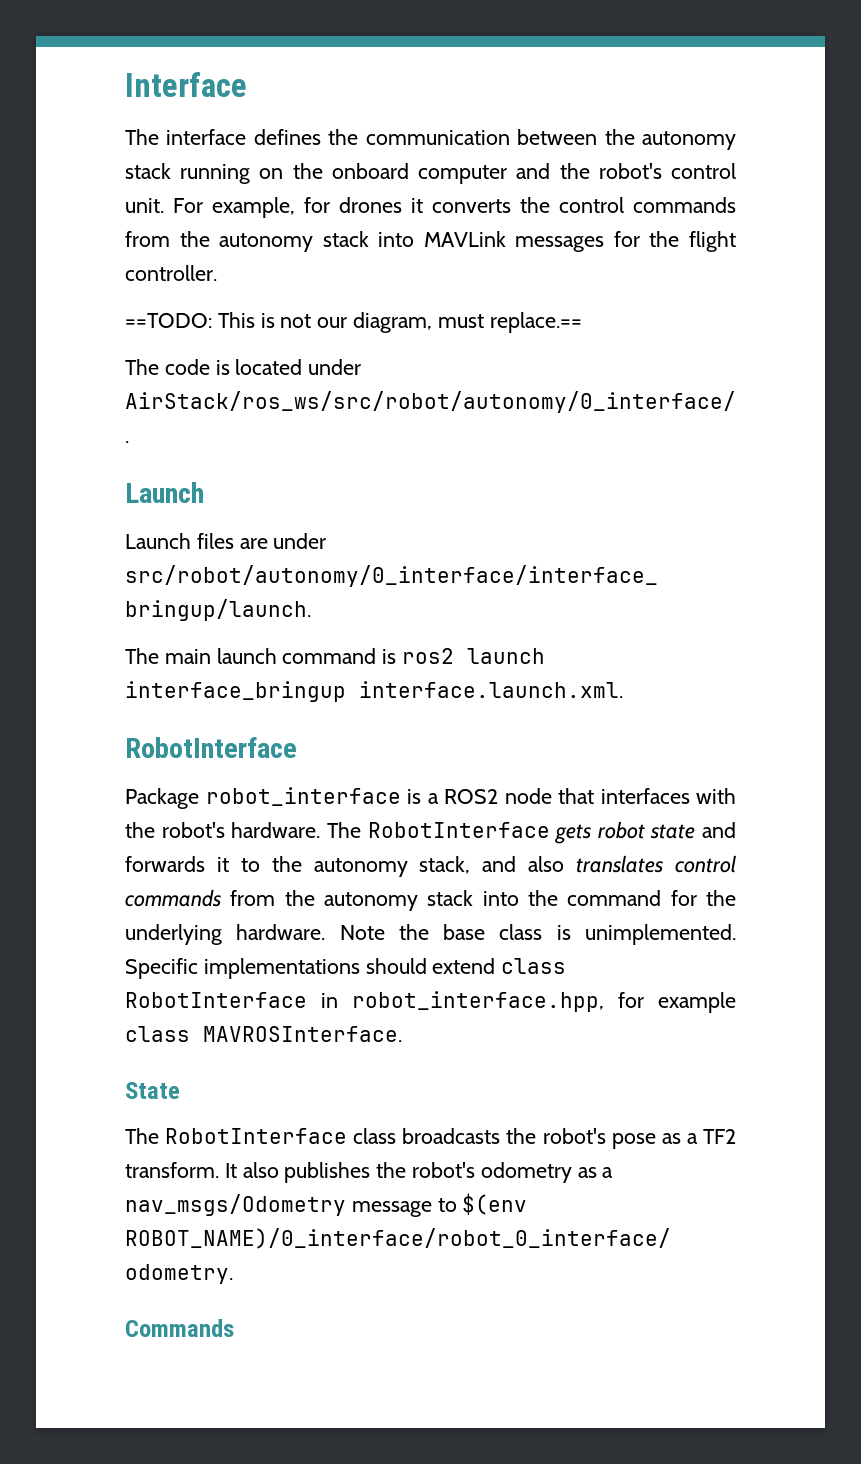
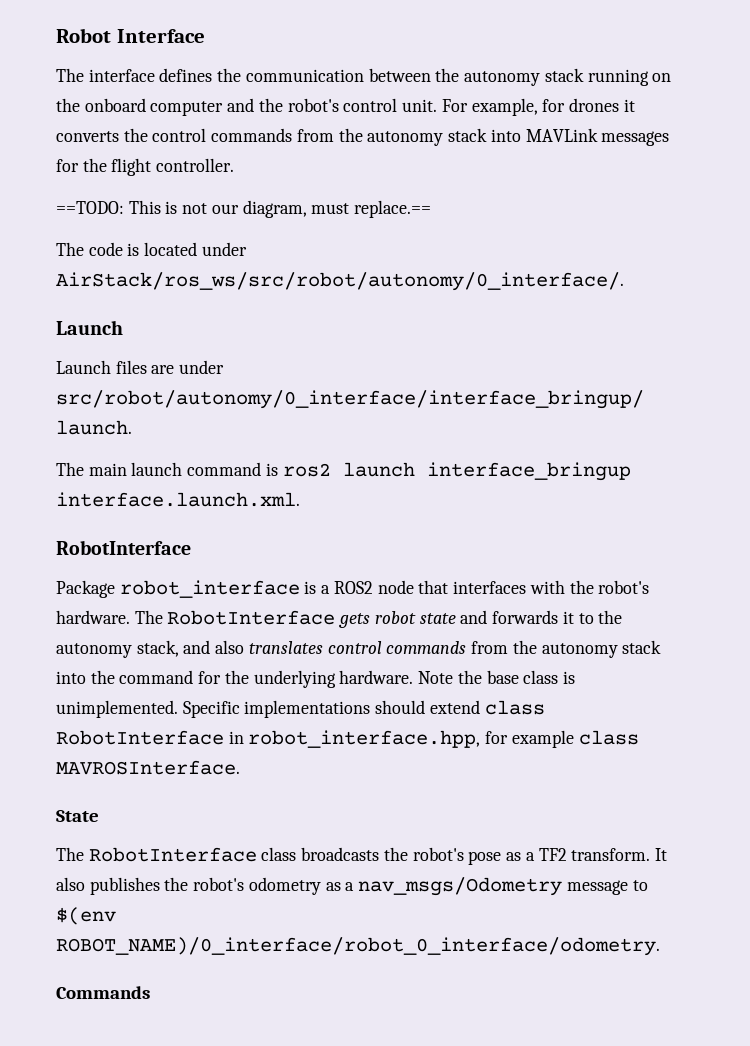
- Interface
+ Robot Interface

